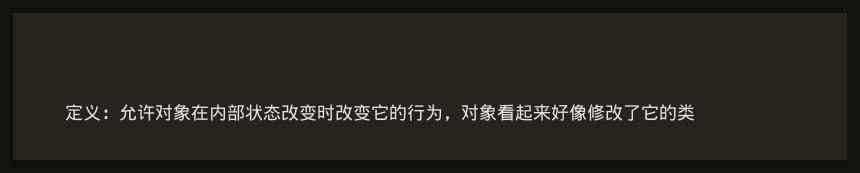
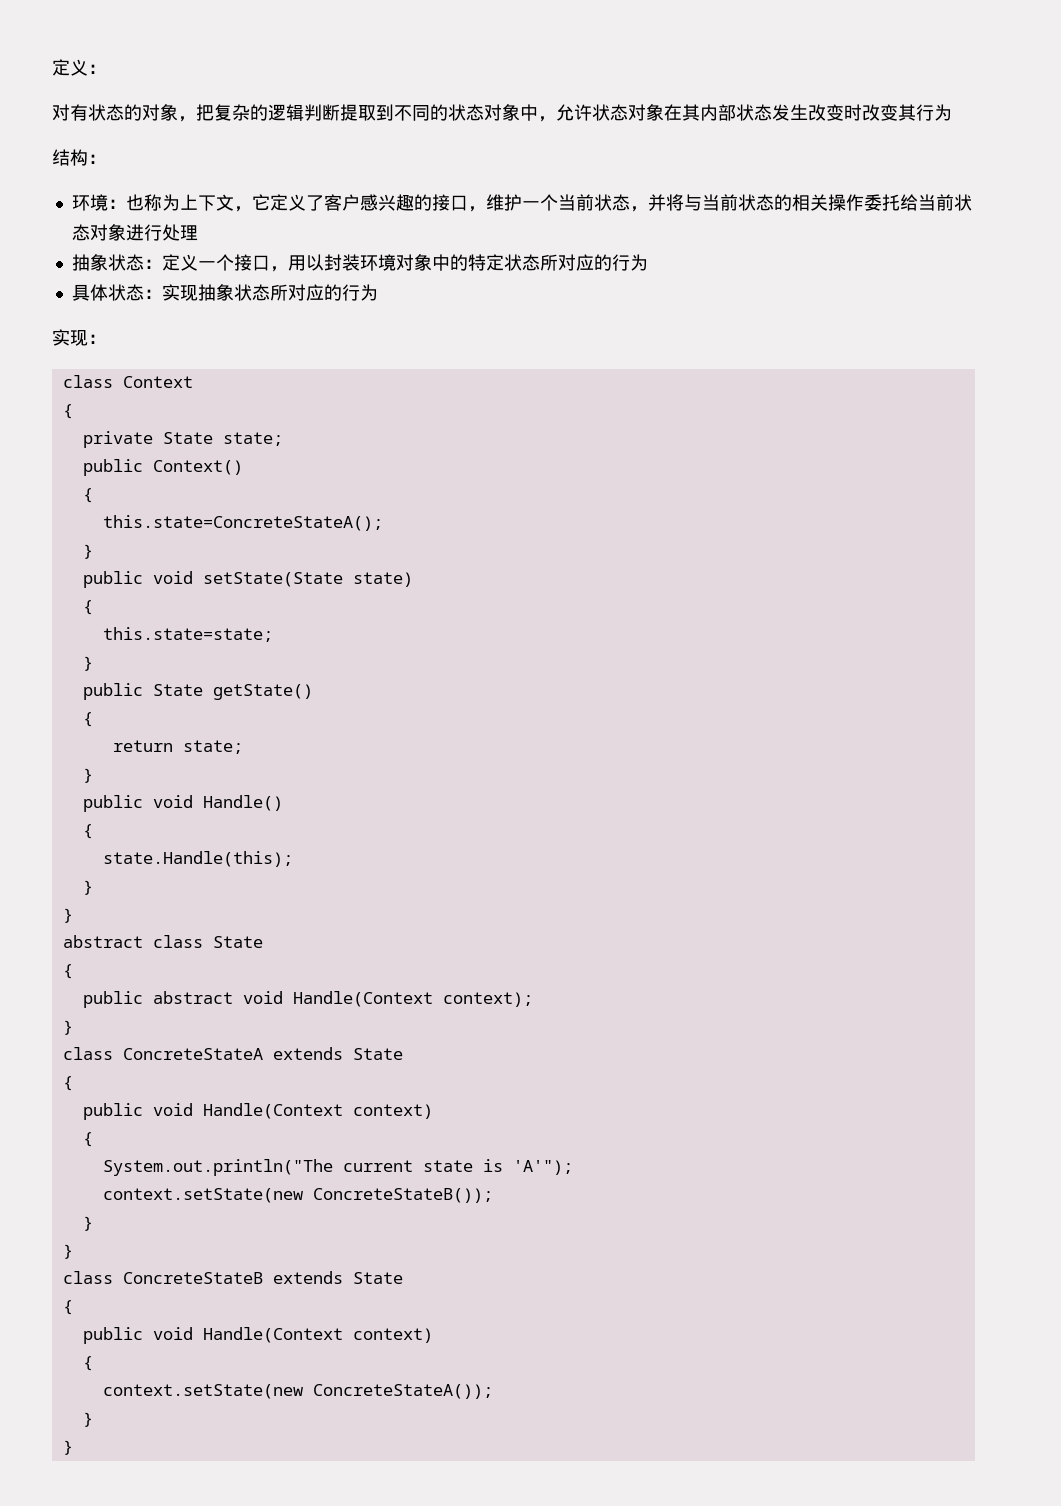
- 定义：允许对象在内部状态改变时改变它的行为，对象看起来好像修改了它的类
+ 定义：
+ 对有状态的对象，把复杂的逻辑判断提取到不同的状态对象中，允许状态对象在其内部状态发生改变时改变其行为
+ 结构：
+ 环境：也称为上下文，它定义了客户感兴趣的接口，维护一个当前状态，并将与当前状态的相关操作委托给当前状态对象进行处理
+ 抽象状态：定义一个接口，用以封装环境对象中的特定状态所对应的行为
+ 具体状态：实现抽象状态所对应的行为
+ 实现：
+ class Context
+ {
+ private State state;
+ public Context()
+ {
+ this.state=ConcreteStateA();
+ }
+ public void setState(State state)
+ {
+ this.state=state;
+ }
+ public State getState()
+ {
+ return state;
+ }
+ public void Handle()
+ {
+ state.Handle(this);
+ }
+ }
+ abstract class State
+ {
+ public abstract void Handle(Context context);
+ }
+ class ConcreteStateA extends State
+ {
+ public void Handle(Context context)
+ {
+ System.out.println("The current state is 'A'");
+ context.setState(new ConcreteStateB());
+ }
+ }
+ class ConcreteStateB extends State
+ {
+ public void Handle(Context context)
+ {
+ context.setState(new ConcreteStateA());
+ }
+ }

